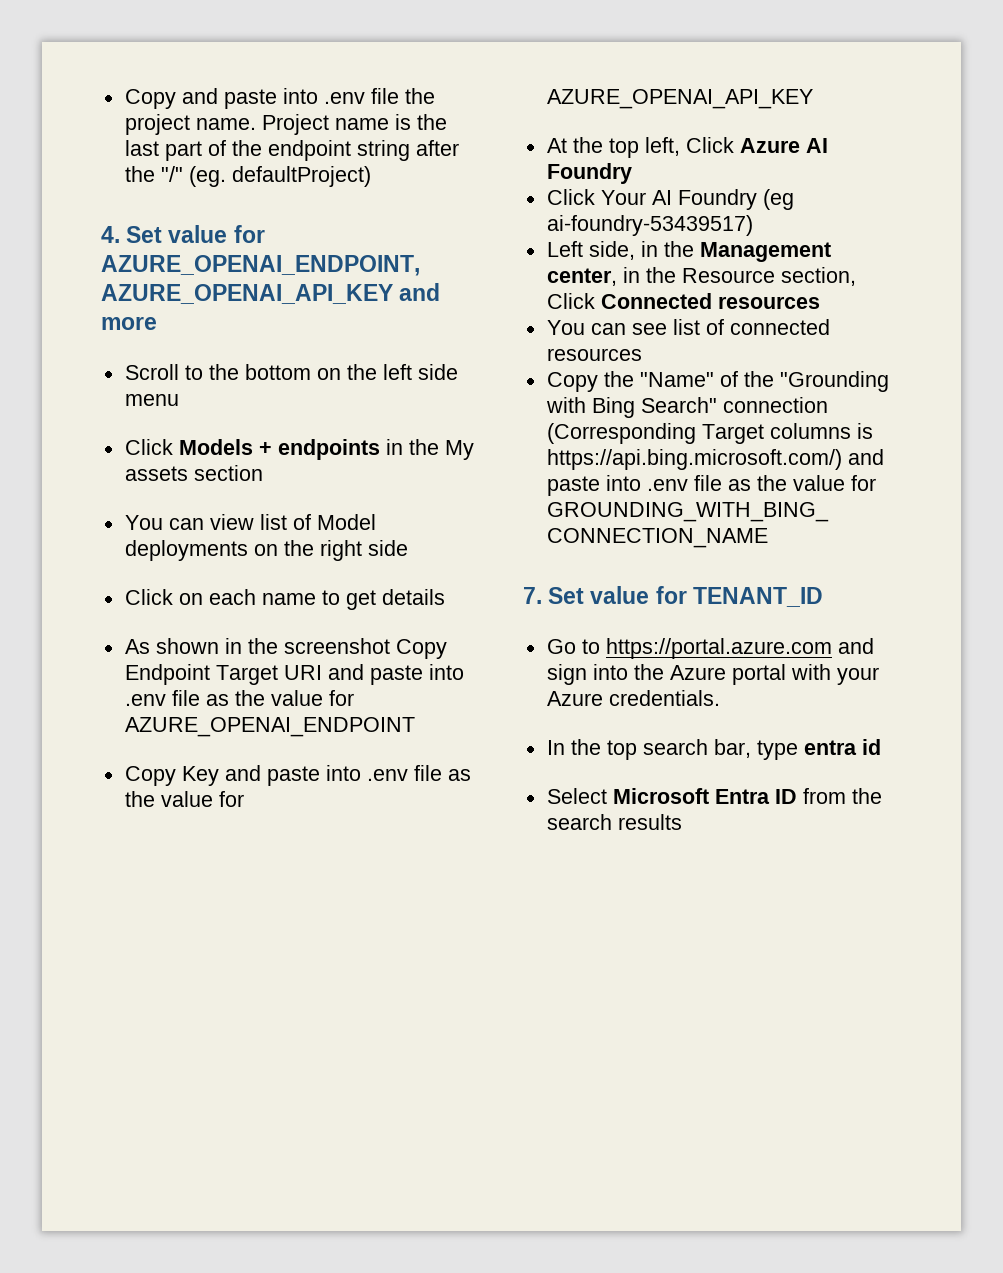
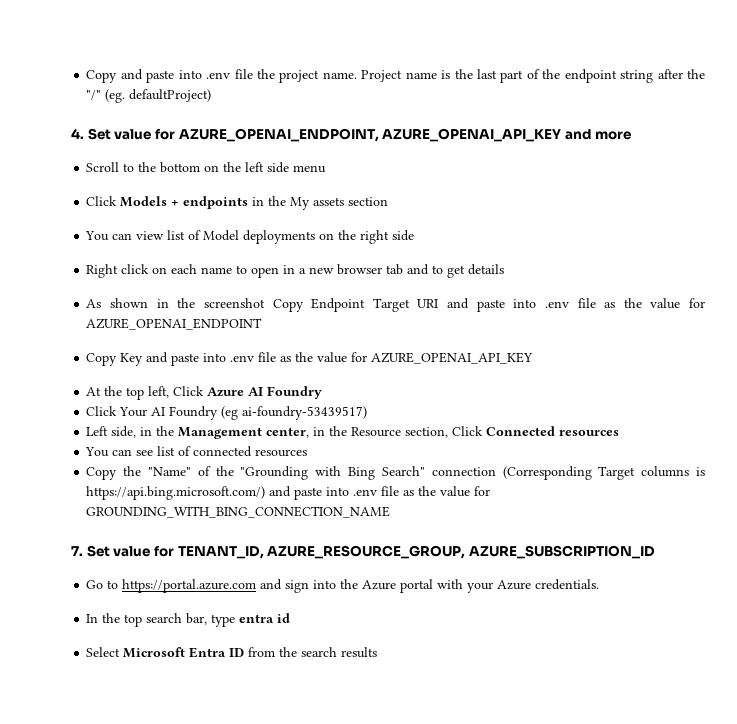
- Click on each name to get details
+ Right click on each name to open in a new browser tab and to get details
- 7. Set value for TENANT_ID
+ 7. Set value for TENANT_ID, AZURE_RESOURCE_GROUP, AZURE_SUBSCRIPTION_ID

